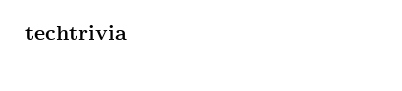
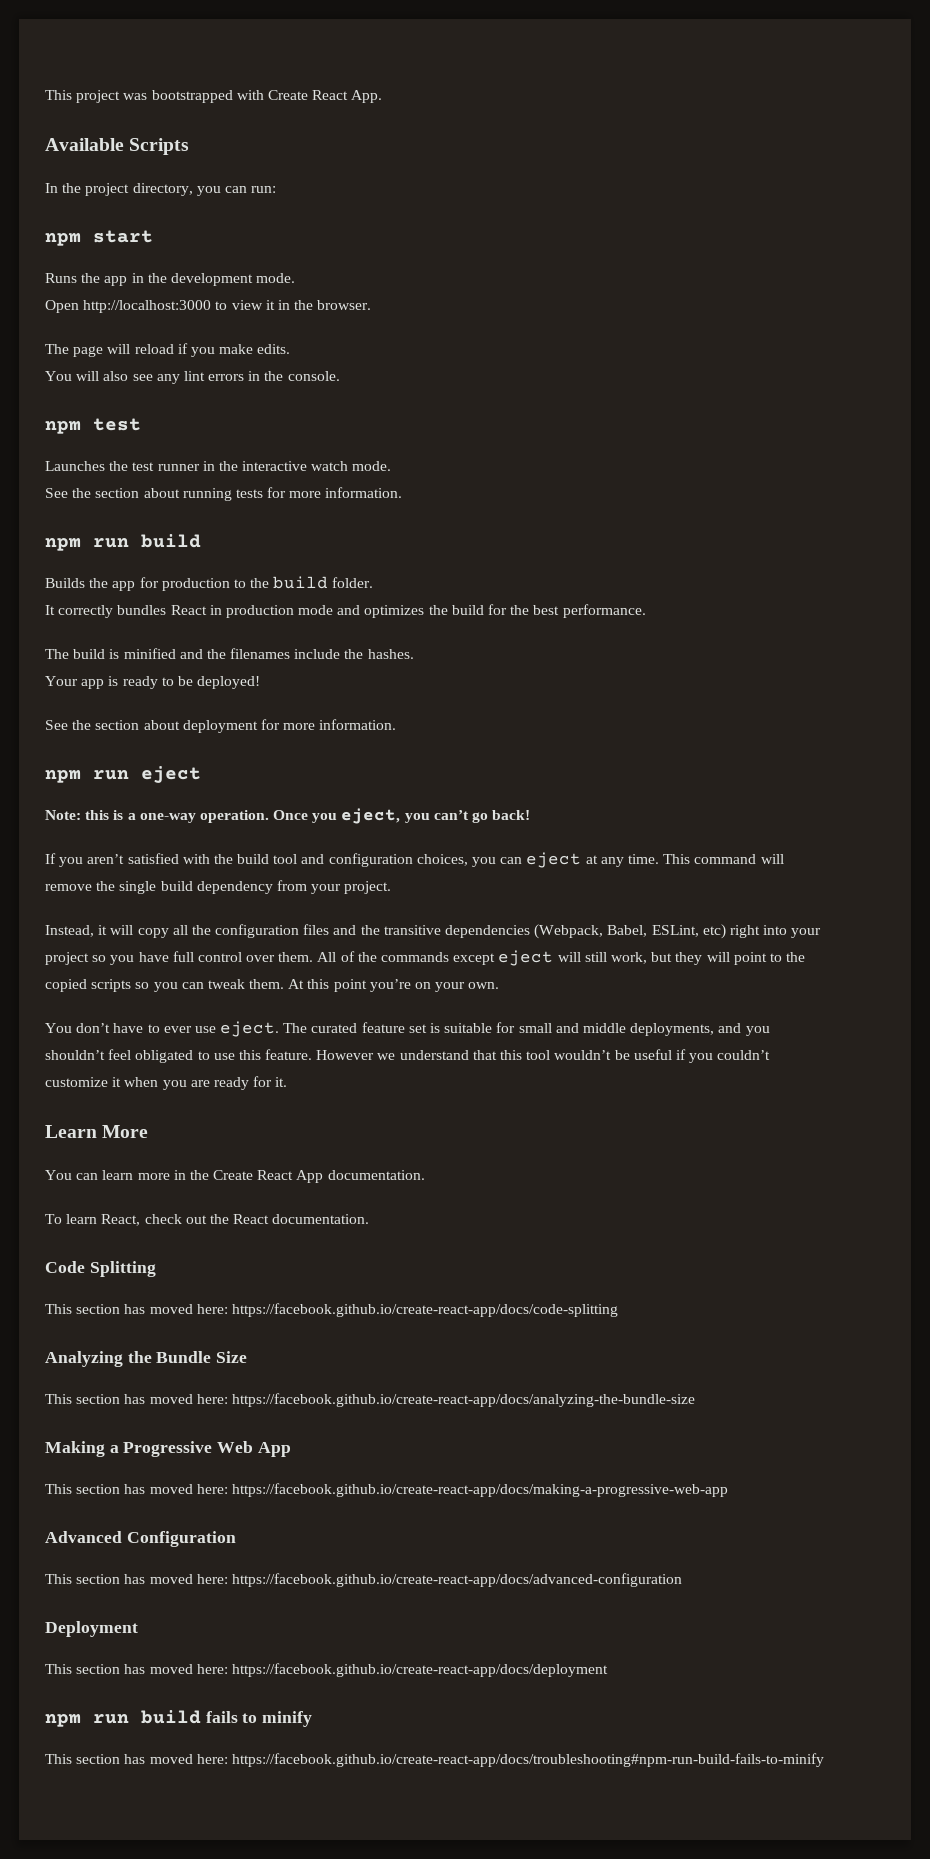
- techtrivia
+ This project was bootstrapped with Create React App.
+ Available Scripts
+ In the project directory, you can run:
+ npm start
+ Runs the app in the development mode.
+ Open http://localhost:3000 to view it in the browser.
+ The page will reload if you make edits.
+ You will also see any lint errors in the console.
+ npm test
+ Launches the test runner in the interactive watch mode.
+ See the section about running tests for more information.
+ npm run build
+ Builds the app for production to the build folder.
+ It correctly bundles React in production mode and optimizes the build for the best performance.
+ The build is minified and the filenames include the hashes.
+ Your app is ready to be deployed!
+ See the section about deployment for more information.
+ npm run eject
+ Note: this is a one-way operation. Once you eject, you can’t go back!
+ If you aren’t satisfied with the build tool and configuration choices, you can eject at any time. This command will remove the single build dependency from your project.
+ Instead, it will copy all the configuration files and the transitive dependencies (Webpack, Babel, ESLint, etc) right into your project so you have full control over them. All of the commands except eject will still work, but they will point to the copied scripts so you can tweak them. At this point you’re on your own.
+ You don’t have to ever use eject. The curated feature set is suitable for small and middle deployments, and you shouldn’t feel obligated to use this feature. However we understand that this tool wouldn’t be useful if you couldn’t customize it when you are ready for it.
+ Learn More
+ You can learn more in the Create React App documentation.
+ To learn React, check out the React documentation.
+ Code Splitting
+ This section has moved here: https://facebook.github.io/create-react-app/docs/code-splitting
+ Analyzing the Bundle Size
+ This section has moved here: https://facebook.github.io/create-react-app/docs/analyzing-the-bundle-size
+ Making a Progressive Web App
+ This section has moved here: https://facebook.github.io/create-react-app/docs/making-a-progressive-web-app
+ Advanced Configuration
+ This section has moved here: https://facebook.github.io/create-react-app/docs/advanced-configuration
+ Deployment
+ This section has moved here: https://facebook.github.io/create-react-app/docs/deployment
+ npm run build fails to minify
+ This section has moved here: https://facebook.github.io/create-react-app/docs/troubleshooting#npm-run-build-fails-to-minify

